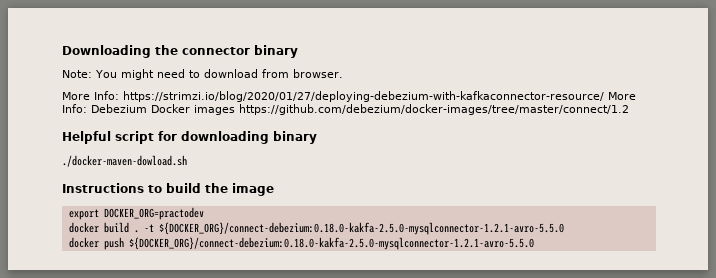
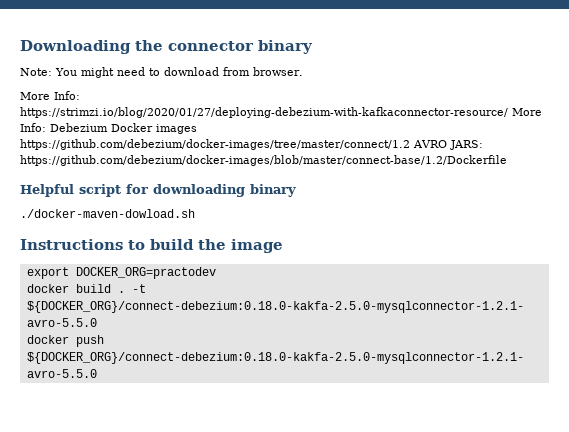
- More Info: https://strimzi.io/blog/2020/01/27/deploying-debezium-with-kafkaconnector-resource/ More Info: Debezium Docker images https://github.com/debezium/docker-images/tree/master/connect/1.2
+ More Info: https://strimzi.io/blog/2020/01/27/deploying-debezium-with-kafkaconnector-resource/ More Info: Debezium Docker images https://github.com/debezium/docker-images/tree/master/connect/1.2 AVRO JARS: https://github.com/debezium/docker-images/blob/master/connect-base/1.2/Dockerfile

